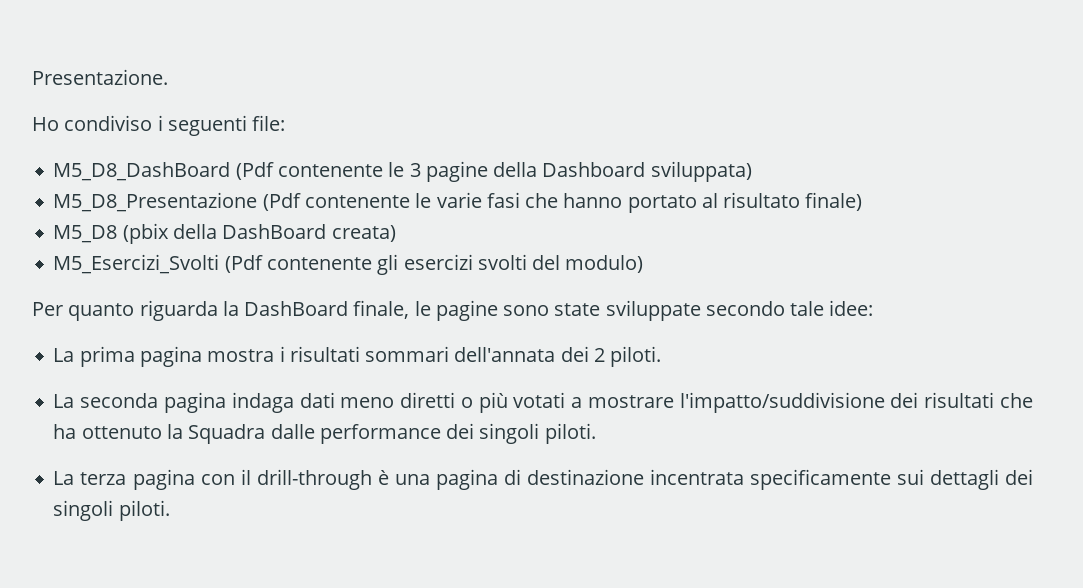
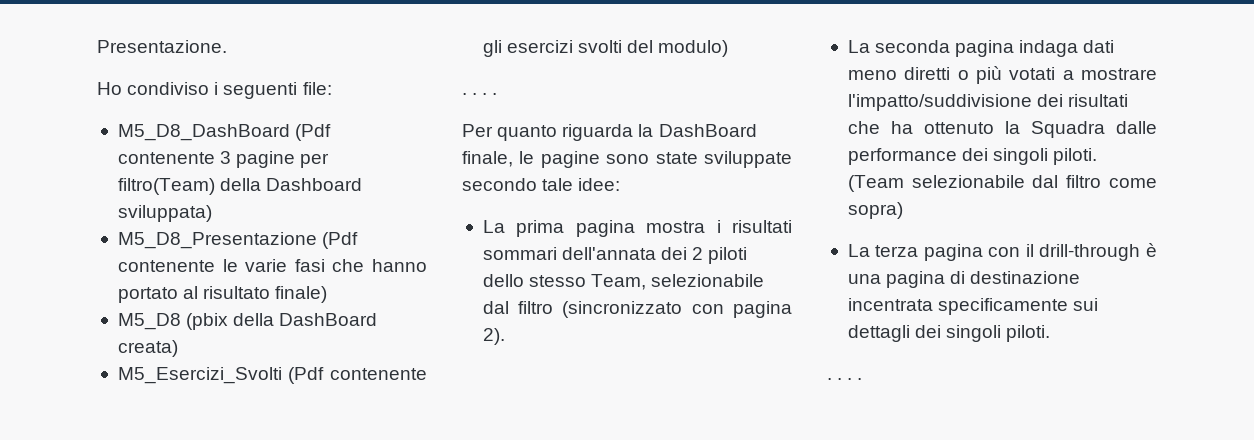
- M5_D8_DashBoard (Pdf contenente le 3 pagine della Dashboard sviluppata)
+ M5_D8_DashBoard (Pdf contenente 3 pagine per filtro(Team) della Dashboard sviluppata)
  M5_Esercizi_Svolti (Pdf contenente gli esercizi svolti del modulo)
+ . . . .
- La prima pagina mostra i risultati sommari dell'annata dei 2 piloti.
+ La prima pagina mostra i risultati sommari dell'annata dei 2 piloti dello stesso Team, selezionabile dal filtro (sincronizzato con pagina 2).
+ (Team selezionabile dal filtro come sopra)
  La terza pagina con il drill-through è una pagina di destinazione incentrata specificamente sui dettagli dei singoli piloti.
+ . . . .

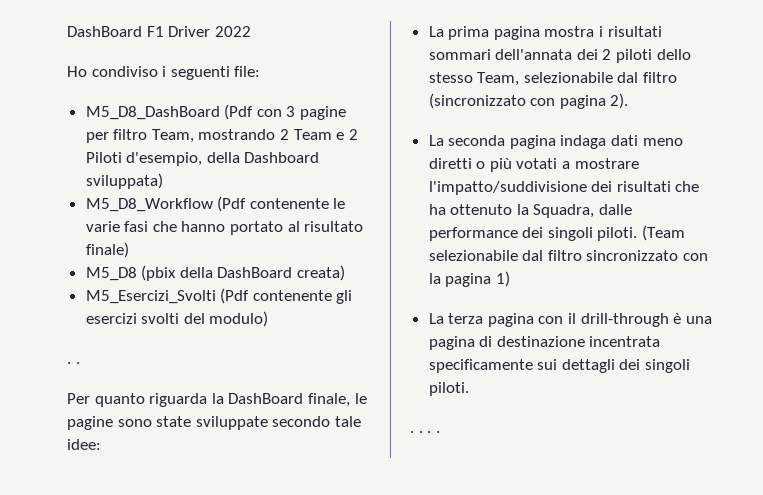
- Presentazione.
+ DashBoard F1 Driver 2022
- M5_D8_DashBoard (Pdf contenente 3 pagine per filtro(Team) della Dashboard sviluppata)
+ M5_D8_DashBoard (Pdf con 3 pagine per filtro Team, mostrando 2 Team e 2 Piloti d'esempio, della Dashboard sviluppata)
- M5_D8_Presentazione (Pdf contenente le varie fasi che hanno portato al risultato finale)
+ M5_D8_Workflow (Pdf contenente le varie fasi che hanno portato al risultato finale)
  M5_Esercizi_Svolti (Pdf contenente gli esercizi svolti del modulo)
- . . . .
+ . .
- La seconda pagina indaga dati meno diretti o più votati a mostrare l'impatto/suddivisione dei risultati che ha ottenuto la Squadra dalle performance dei singoli piloti.
+ La seconda pagina indaga dati meno diretti o più votati a mostrare l'impatto/suddivisione dei risultati che ha ottenuto la Squadra, dalle performance dei singoli piloti.
- (Team selezionabile dal filtro come sopra)
+ (Team selezionabile dal filtro sincronizzato con la pagina 1)

